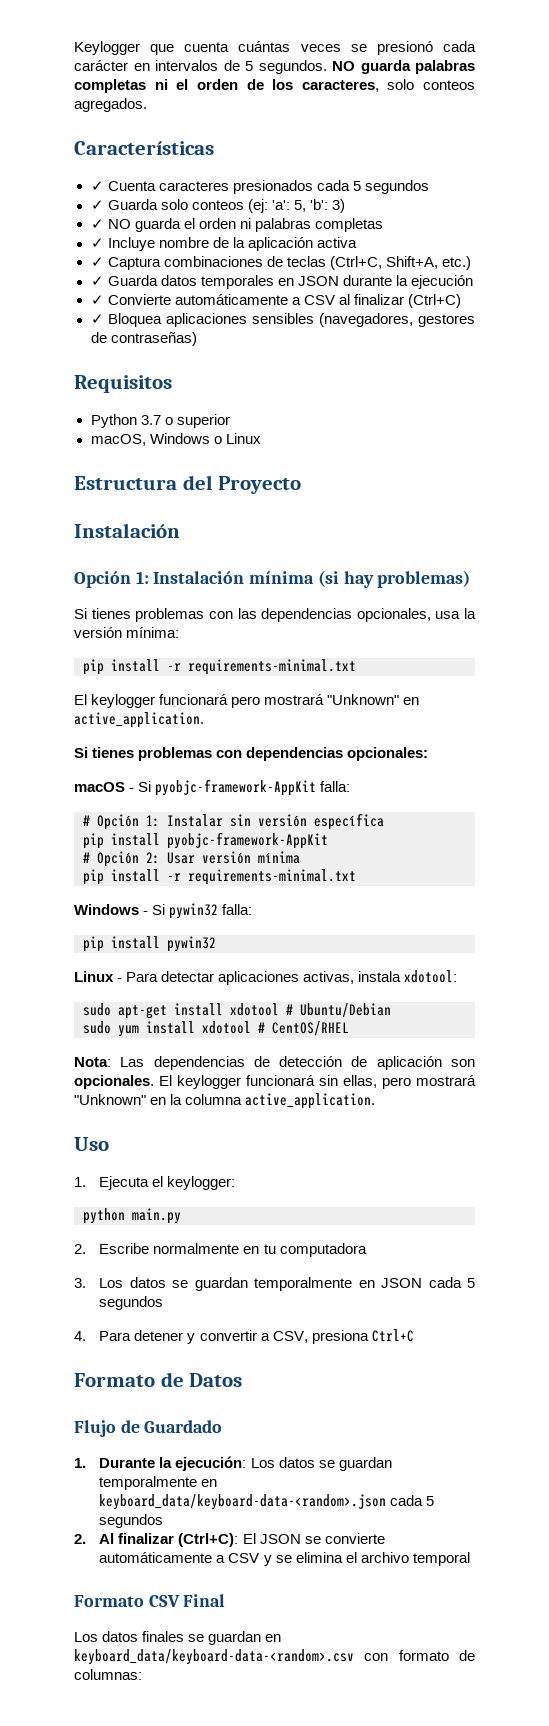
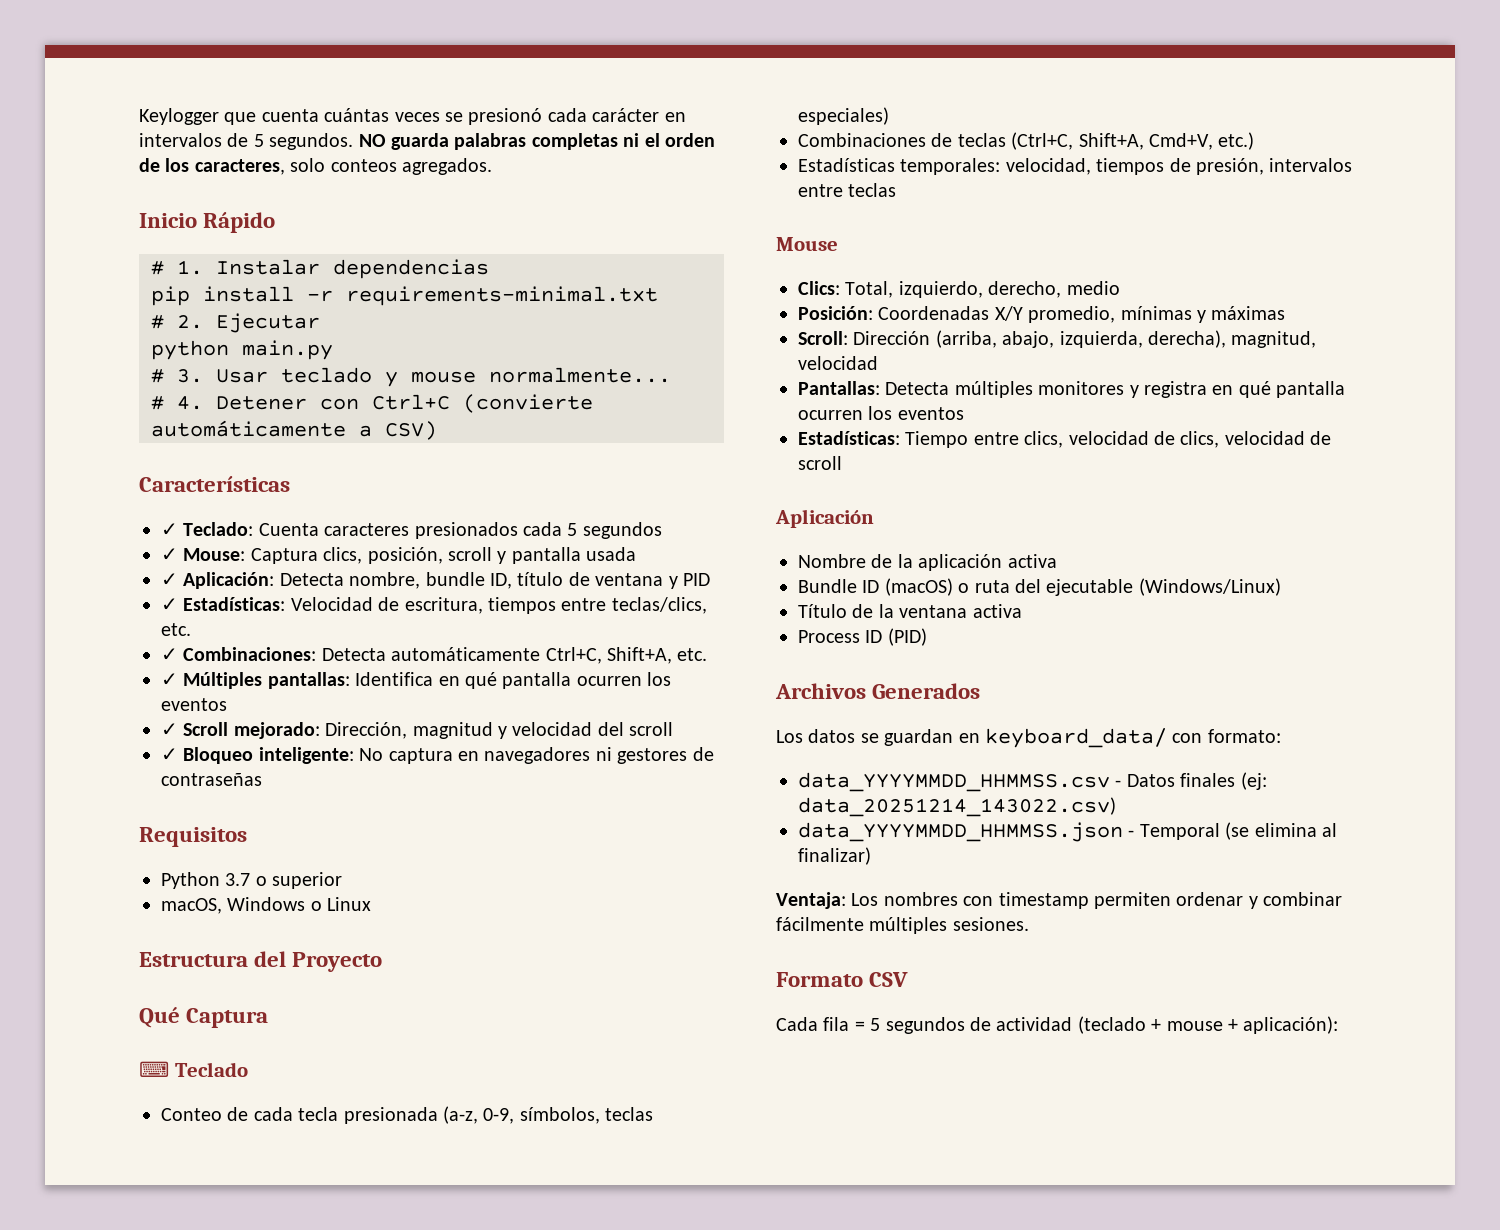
+ Inicio Rápido
+ # 1. Instalar dependencias
+ pip install -r requirements-minimal.txt
+ # 2. Ejecutar
+ python main.py
+ # 3. Usar teclado y mouse normalmente...
+ # 4. Detener con Ctrl+C (convierte automáticamente a CSV)
- ✓ Cuenta caracteres presionados cada 5 segundos
+ ✓ Teclado: Cuenta caracteres presionados cada 5 segundos
- ✓ Guarda solo conteos (ej: 'a': 5, 'b': 3)
- ✓ NO guarda el orden ni palabras completas
- ✓ Incluye nombre de la aplicación activa
- ✓ Captura combinaciones de teclas (Ctrl+C, Shift+A, etc.)
- ✓ Guarda datos temporales en JSON durante la ejecución
- ✓ Convierte automáticamente a CSV al finalizar (Ctrl+C)
- ✓ Bloquea aplicaciones sensibles (navegadores, gestores de contraseñas)
+ ✓ Mouse: Captura clics, posición, scroll y pantalla usada
+ ✓ Aplicación: Detecta nombre, bundle ID, título de ventana y PID
+ ✓ Estadísticas: Velocidad de escritura, tiempos entre teclas/clics, etc.
+ ✓ Combinaciones: Detecta automáticamente Ctrl+C, Shift+A, etc.
+ ✓ Múltiples pantallas: Identifica en qué pantalla ocurren los eventos
+ ✓ Scroll mejorado: Dirección, magnitud y velocidad del scroll
+ ✓ Bloqueo inteligente: No captura en navegadores ni gestores de contraseñas
  Estructura del Proyecto
- Instalación
- Opción 1: Instalación mínima (si hay problemas)
- Si tienes problemas con las dependencias opcionales, usa la versión mínima:
- pip install -r requirements-minimal.txt
- El keylogger funcionará pero mostrará "Unknown" en active_application.
- Si tienes problemas con dependencias opcionales:
- macOS - Si pyobjc-framework-AppKit falla:
- # Opción 1: Instalar sin versión específica
- pip install pyobjc-framework-AppKit
- # Opción 2: Usar versión mínima
- pip install -r requirements-minimal.txt
- Windows - Si pywin32 falla:
- pip install pywin32
- Linux - Para detectar aplicaciones activas, instala xdotool:
- sudo apt-get install xdotool # Ubuntu/Debian
- sudo yum install xdotool # CentOS/RHEL
- Nota: Las dependencias de detección de aplicación son opcionales. El keylogger funcionará sin ellas, pero mostrará "Unknown" en la columna active_application.
- Uso
- 1. Ejecuta el keylogger:
- python main.py
- 2. Escribe normalmente en tu computadora
- 3. Los datos se guardan temporalmente en JSON cada 5 segundos
- 4. Para detener y convertir a CSV, presiona Ctrl+C
- Formato de Datos
- Flujo de Guardado
- 1. Durante la ejecución: Los datos se guardan temporalmente en keyboard_data/keyboard-data-<random>.json cada 5 segundos
- 2. Al finalizar (Ctrl+C): El JSON se convierte automáticamente a CSV y se elimina el archivo temporal
- Formato CSV Final
- Los datos finales se guardan en keyboard_data/keyboard-data-<random>.csv con formato de columnas:
+ Qué Captura
+ ⌨ Teclado
+ Conteo de cada tecla presionada (a-z, 0-9, símbolos, teclas especiales)
+ Combinaciones de teclas (Ctrl+C, Shift+A, Cmd+V, etc.)
+ Estadísticas temporales: velocidad, tiempos de presión, intervalos entre teclas
+ Mouse
+ Clics: Total, izquierdo, derecho, medio
+ Posición: Coordenadas X/Y promedio, mínimas y máximas
+ Scroll: Dirección (arriba, abajo, izquierda, derecha), magnitud, velocidad
+ Pantallas: Detecta múltiples monitores y registra en qué pantalla ocurren los eventos
+ Estadísticas: Tiempo entre clics, velocidad de clics, velocidad de scroll
+ Aplicación
+ Nombre de la aplicación activa
+ Bundle ID (macOS) o ruta del ejecutable (Windows/Linux)
+ Título de la ventana activa
+ Process ID (PID)
+ Archivos Generados
+ Los datos se guardan en keyboard_data/ con formato:
+ data_YYYYMMDD_HHMMSS.csv - Datos finales (ej: data_20251214_143022.csv)
+ data_YYYYMMDD_HHMMSS.json - Temporal (se elimina al finalizar)
+ Ventaja: Los nombres con timestamp permiten ordenar y combinar fácilmente múltiples sesiones.
+ Formato CSV
+ Cada fila = 5 segundos de actividad (teclado + mouse + aplicación):

